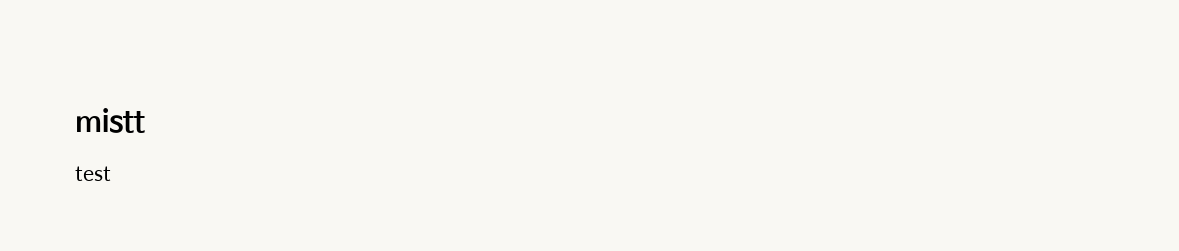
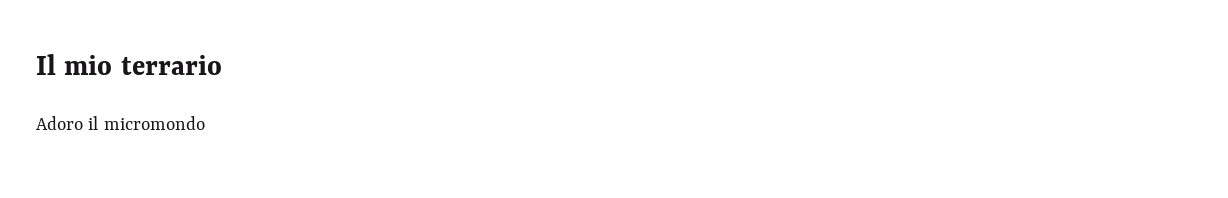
- mistt
- test
+ Il mio terrario
+ Adoro il micromondo

